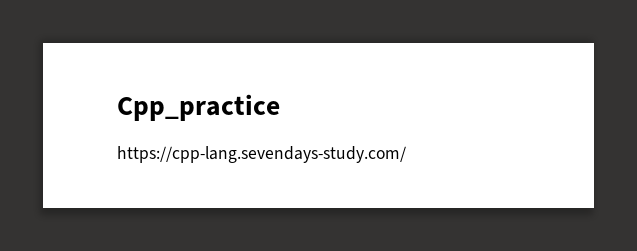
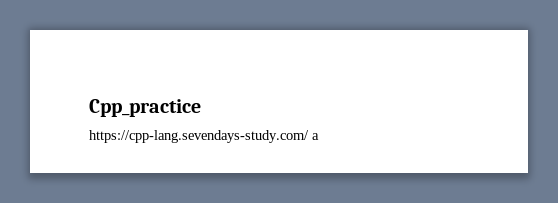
- https://cpp-lang.sevendays-study.com/
+ https://cpp-lang.sevendays-study.com/ a

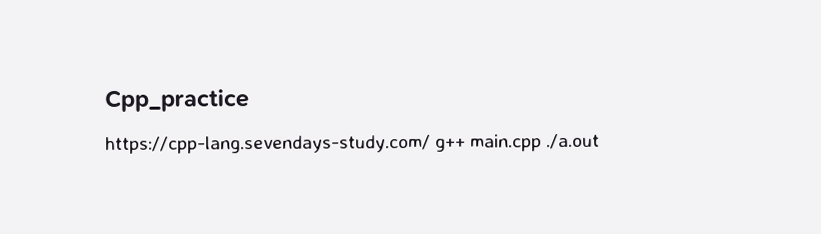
- https://cpp-lang.sevendays-study.com/ a
+ https://cpp-lang.sevendays-study.com/ g++ main.cpp ./a.out

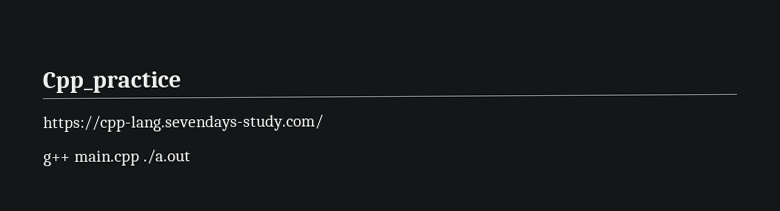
- https://cpp-lang.sevendays-study.com/ g++ main.cpp ./a.out
+ https://cpp-lang.sevendays-study.com/
+ g++ main.cpp ./a.out

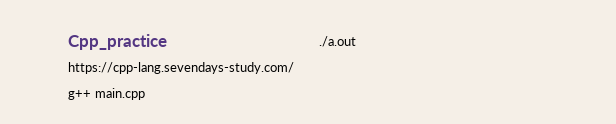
- g++ main.cpp ./a.out
+ g++ main.cpp
+ ./a.out

